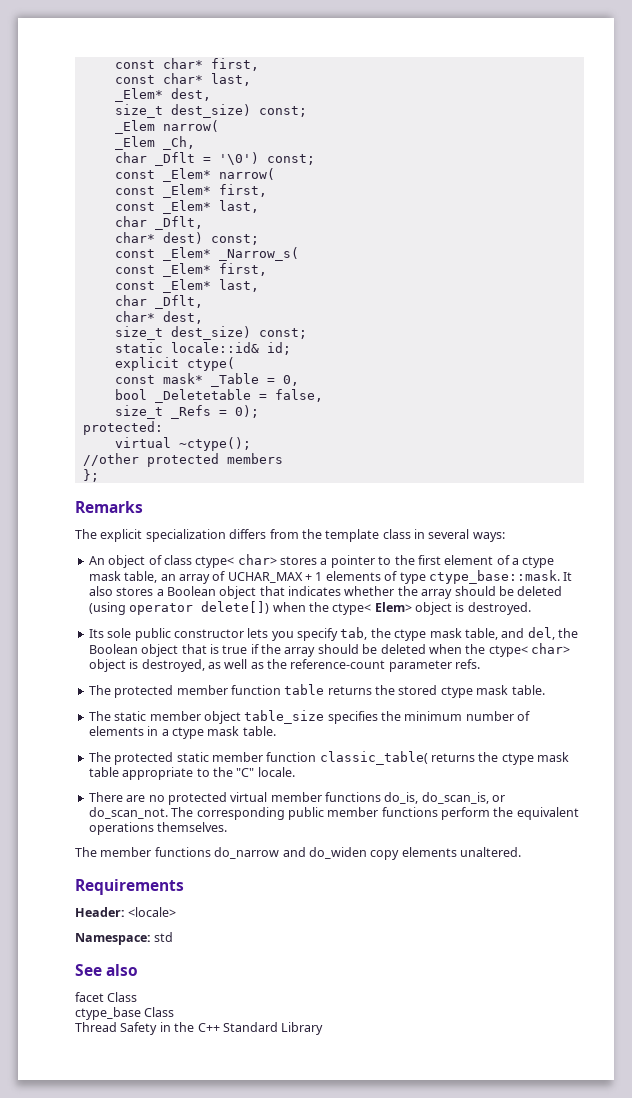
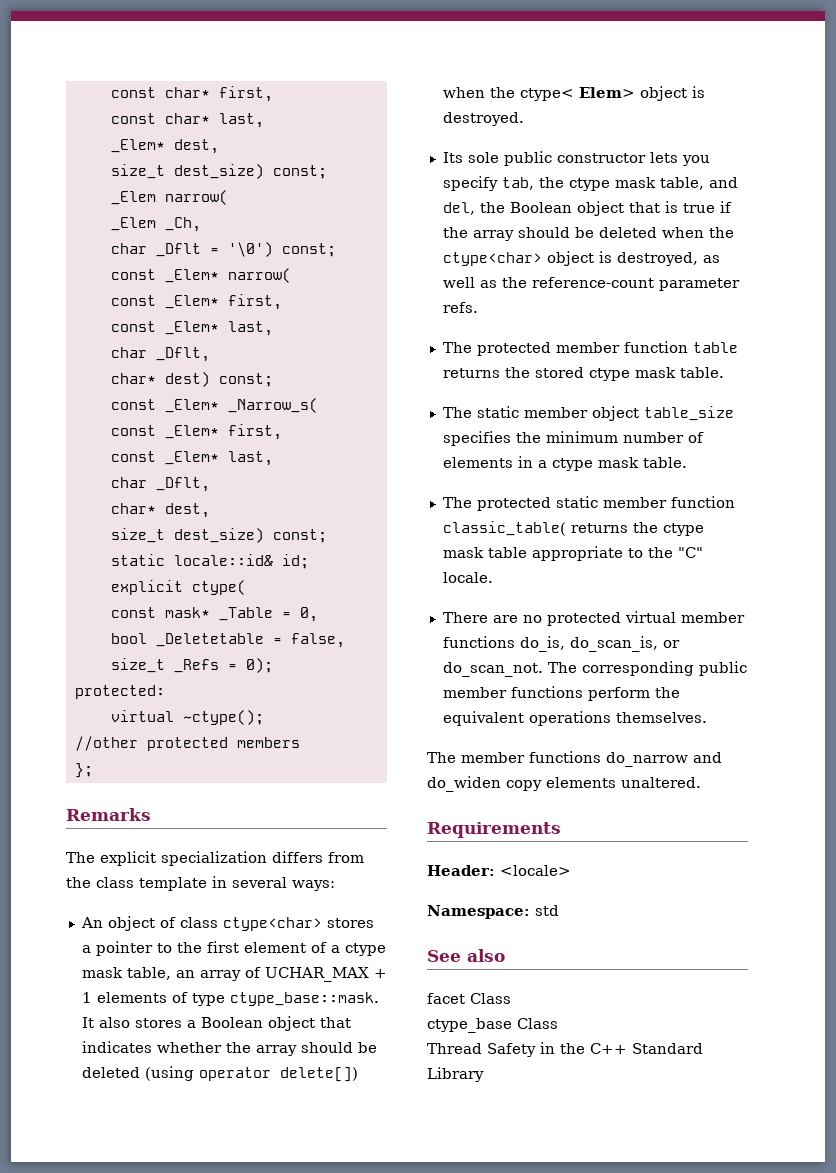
- The explicit specialization differs from the template class in several ways:
+ The explicit specialization differs from the class template in several ways:
- An object of class ctype< char> stores a pointer to the first element of a ctype mask table, an array of UCHAR_MAX + 1 elements of type ctype_base::mask.
+ An object of class ctype<char> stores a pointer to the first element of a ctype mask table, an array of UCHAR_MAX + 1 elements of type ctype_base::mask.
- Its sole public constructor lets you specify tab, the ctype mask table, and del, the Boolean object that is true if the array should be deleted when the ctype< char> object is destroyed, as well as the reference-count parameter refs.
+ Its sole public constructor lets you specify tab, the ctype mask table, and del, the Boolean object that is true if the array should be deleted when the ctype<char> object is destroyed, as well as the reference-count parameter refs.

